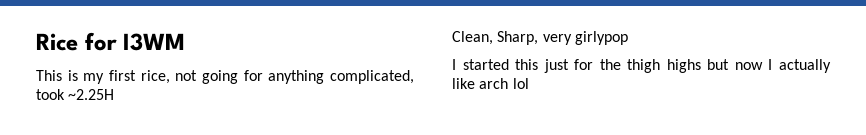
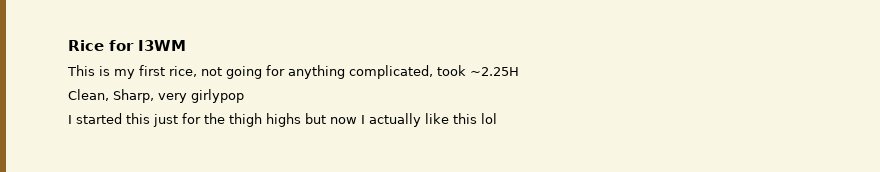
- I started this just for the thigh highs but now I actually like arch lol
+ I started this just for the thigh highs but now I actually like this lol

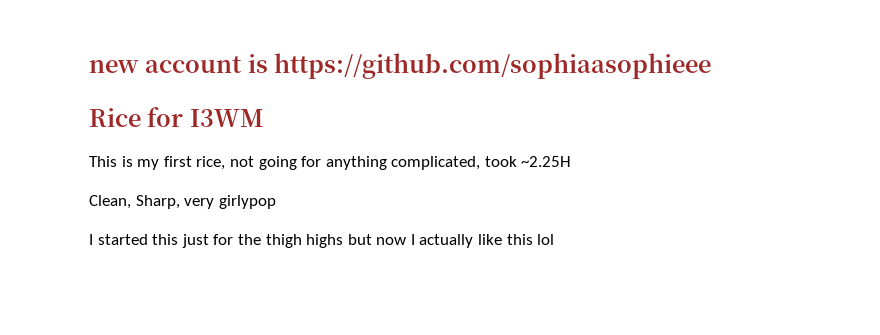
+ new account is https://github.com/sophiaasophieee

